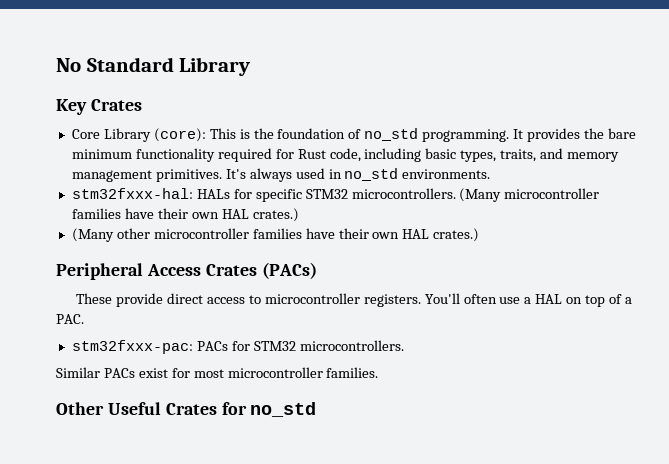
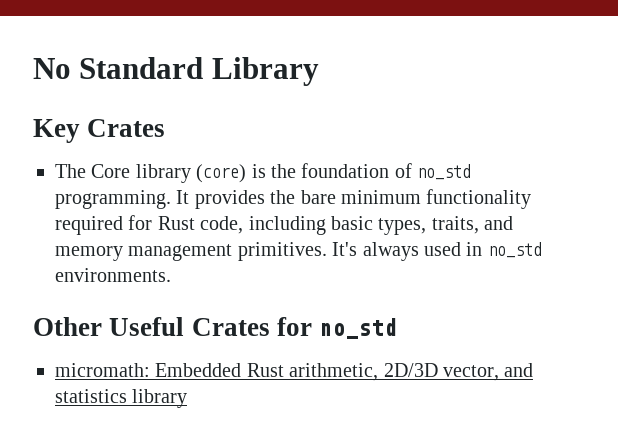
- Core Library (core): This is the foundation of no_std programming.
+ The Core library (core) is the foundation of no_std programming.
- stm32fxxx-hal: HALs for specific STM32 microcontrollers. (Many microcontroller families have their own HAL crates.)
- (Many other microcontroller families have their own HAL crates.)
- Peripheral Access Crates (PACs)
- These provide direct access to microcontroller registers. You'll often use a HAL on top of a PAC.
- stm32fxxx-pac: PACs for STM32 microcontrollers.
- Similar PACs exist for most microcontroller families.
+ micromath: Embedded Rust arithmetic, 2D/3D vector, and statistics library

